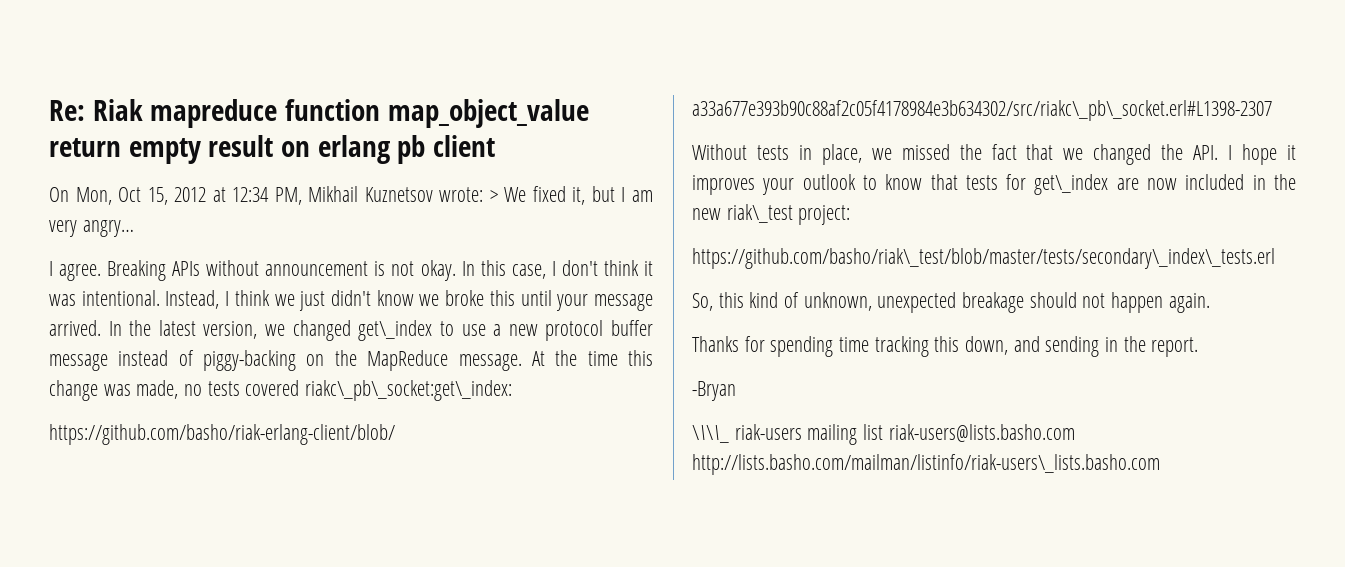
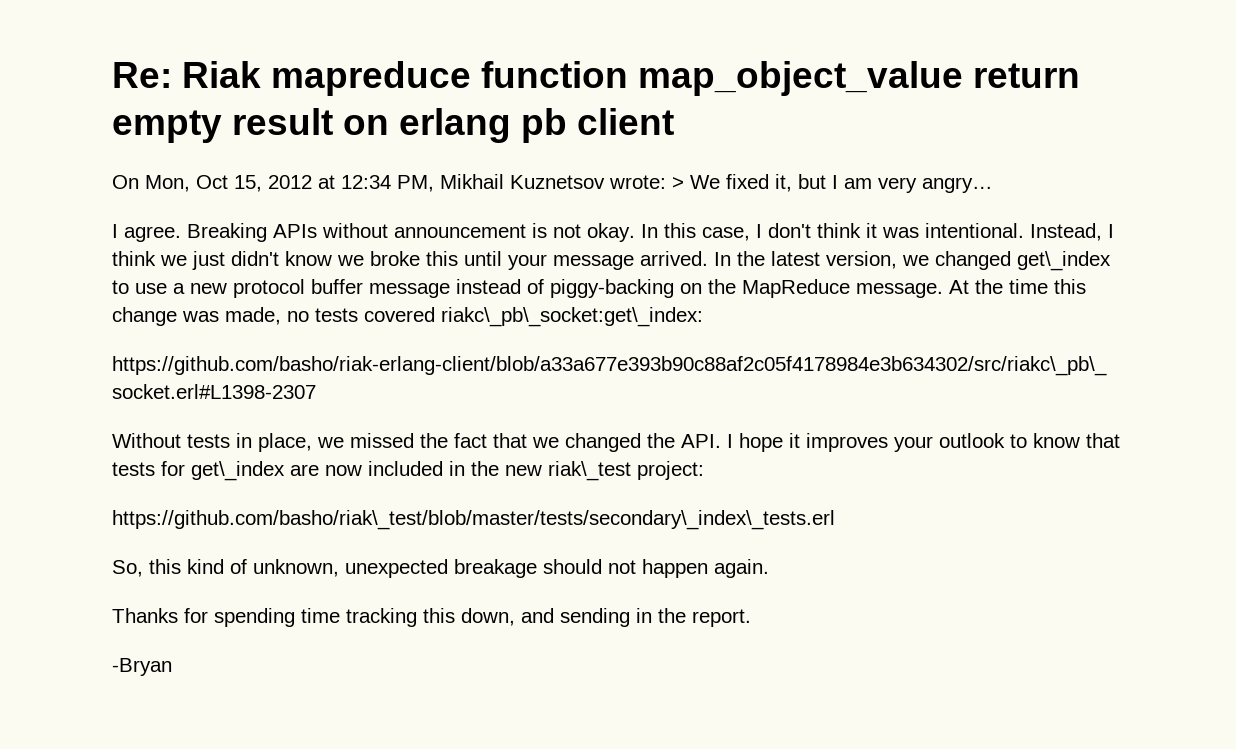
- \\\\_ riak-users mailing list riak-users@lists.basho.com http://lists.basho.com/mailman/listinfo/riak-users\_lists.basho.com

